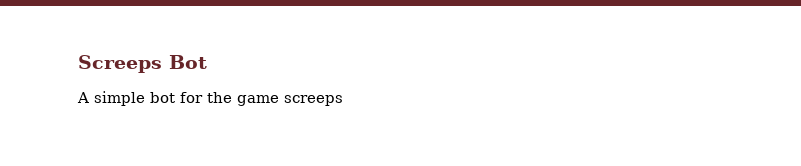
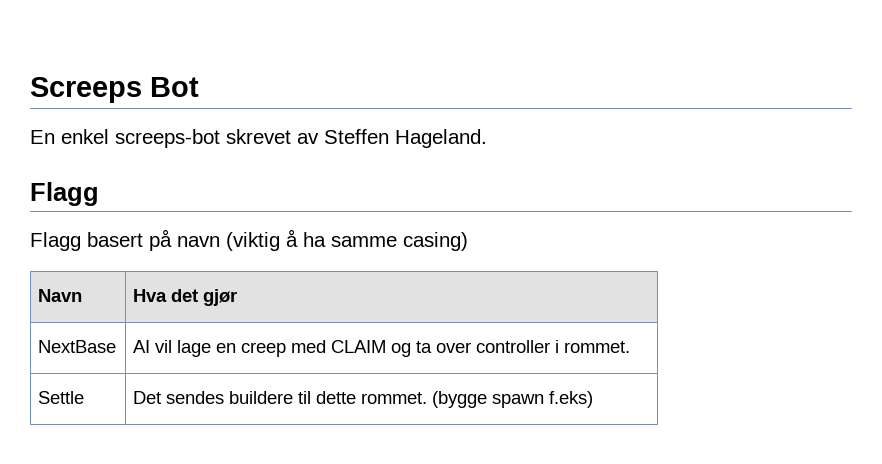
- A simple bot for the game screeps
+ En enkel screeps-bot skrevet av Steffen Hageland.
+ Flagg
+ Flagg basert på navn (viktig å ha samme casing)
+ Navn | Hva det gjør
+ NextBase | AI vil lage en creep med CLAIM og ta over controller i rommet.
+ Settle | Det sendes buildere til dette rommet. (bygge spawn f.eks)

